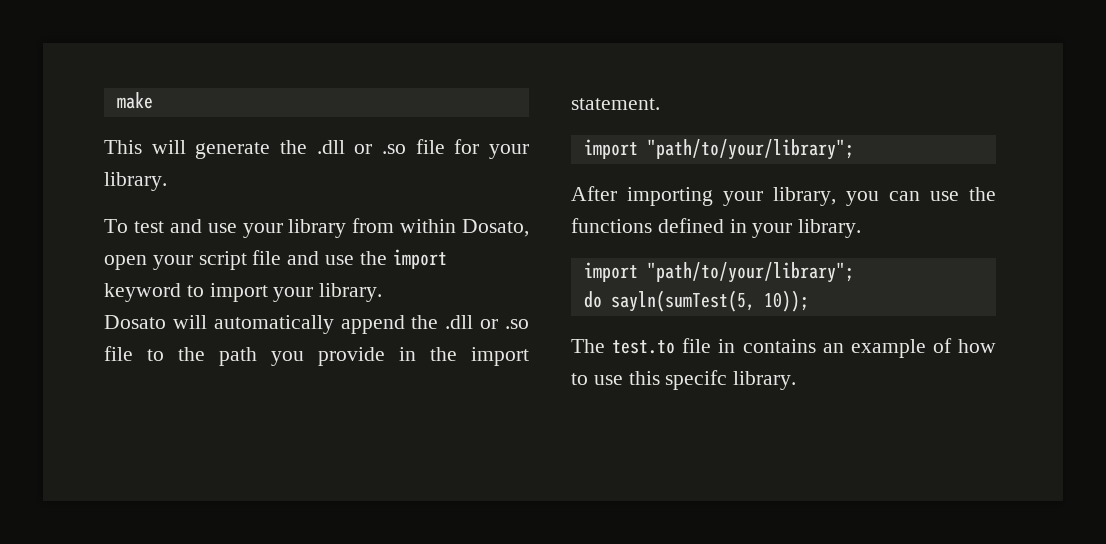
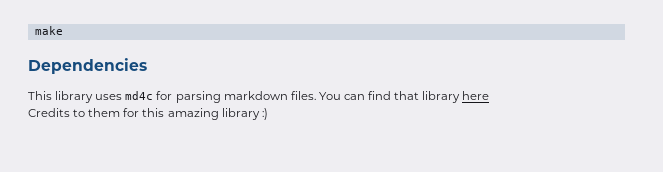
+ Dependencies
- This will generate the .dll or .so file for your library.
- To test and use your library from within Dosato, open your script file and use the import keyword to import your library.
- Dosato will automatically append the .dll or .so file to the path you provide in the import statement.
- import "path/to/your/library";
- After importing your library, you can use the functions defined in your library.
- import "path/to/your/library";
- do sayln(sumTest(5, 10));
- The test.to file in contains an example of how to use this specifc library.
+ This library uses md4c for parsing markdown files. You can find that library here
+ Credits to them for this amazing library :)

